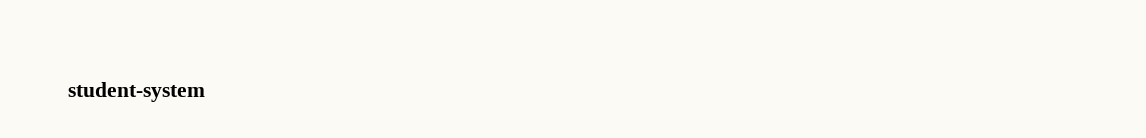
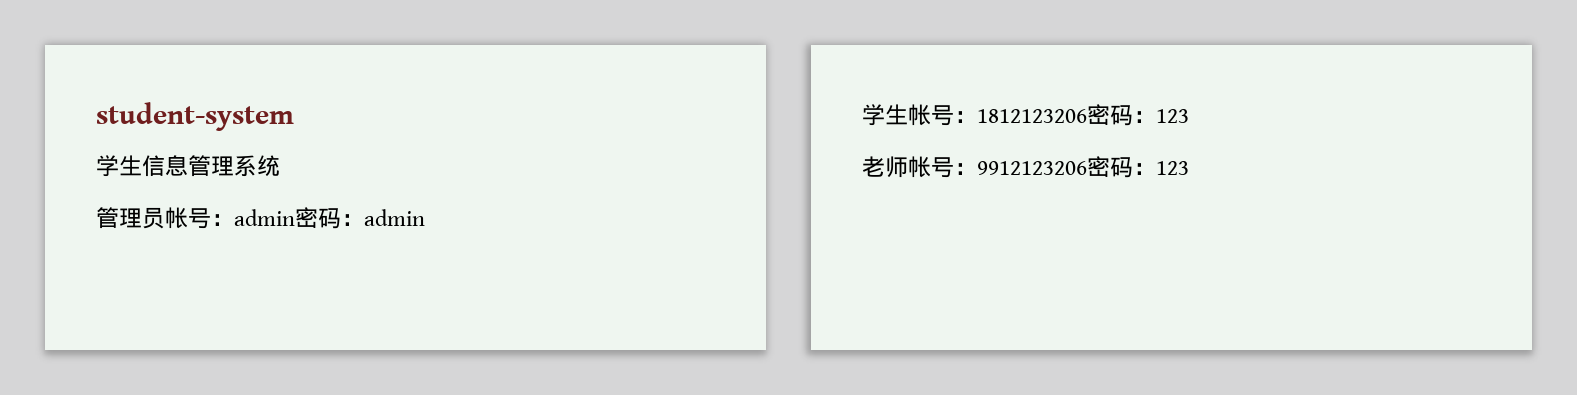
+ 学生信息管理系统
+ 管理员帐号：admin密码：admin
+ 学生帐号：1812123206密码：123
+ 老师帐号：9912123206密码：123

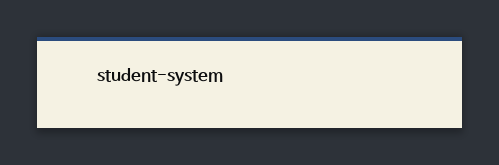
- 学生信息管理系统
- 管理员帐号：admin密码：admin
- 学生帐号：1812123206密码：123
- 老师帐号：9912123206密码：123

